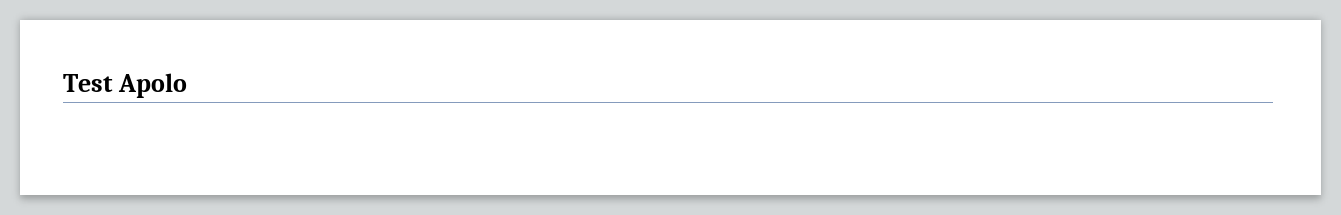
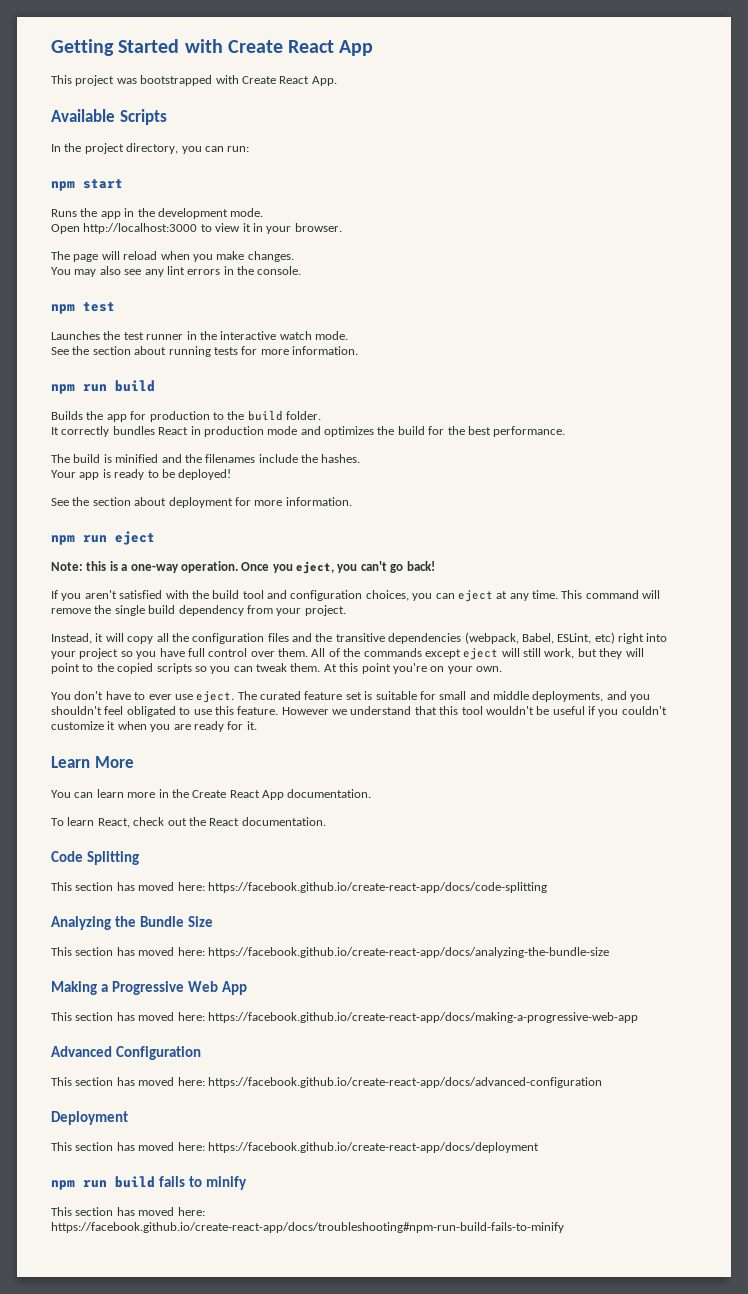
- Test Apolo
+ Getting Started with Create React App
+ This project was bootstrapped with Create React App.
+ Available Scripts
+ In the project directory, you can run:
+ npm start
+ Runs the app in the development mode.
+ Open http://localhost:3000 to view it in your browser.
+ The page will reload when you make changes.
+ You may also see any lint errors in the console.
+ npm test
+ Launches the test runner in the interactive watch mode.
+ See the section about running tests for more information.
+ npm run build
+ Builds the app for production to the build folder.
+ It correctly bundles React in production mode and optimizes the build for the best performance.
+ The build is minified and the filenames include the hashes.
+ Your app is ready to be deployed!
+ See the section about deployment for more information.
+ npm run eject
+ Note: this is a one-way operation. Once you eject, you can't go back!
+ If you aren't satisfied with the build tool and configuration choices, you can eject at any time. This command will remove the single build dependency from your project.
+ Instead, it will copy all the configuration files and the transitive dependencies (webpack, Babel, ESLint, etc) right into your project so you have full control over them. All of the commands except eject will still work, but they will point to the copied scripts so you can tweak them. At this point you're on your own.
+ You don't have to ever use eject. The curated feature set is suitable for small and middle deployments, and you shouldn't feel obligated to use this feature. However we understand that this tool wouldn't be useful if you couldn't customize it when you are ready for it.
+ Learn More
+ You can learn more in the Create React App documentation.
+ To learn React, check out the React documentation.
+ Code Splitting
+ This section has moved here: https://facebook.github.io/create-react-app/docs/code-splitting
+ Analyzing the Bundle Size
+ This section has moved here: https://facebook.github.io/create-react-app/docs/analyzing-the-bundle-size
+ Making a Progressive Web App
+ This section has moved here: https://facebook.github.io/create-react-app/docs/making-a-progressive-web-app
+ Advanced Configuration
+ This section has moved here: https://facebook.github.io/create-react-app/docs/advanced-configuration
+ Deployment
+ This section has moved here: https://facebook.github.io/create-react-app/docs/deployment
+ npm run build fails to minify
+ This section has moved here: https://facebook.github.io/create-react-app/docs/troubleshooting#npm-run-build-fails-to-minify

